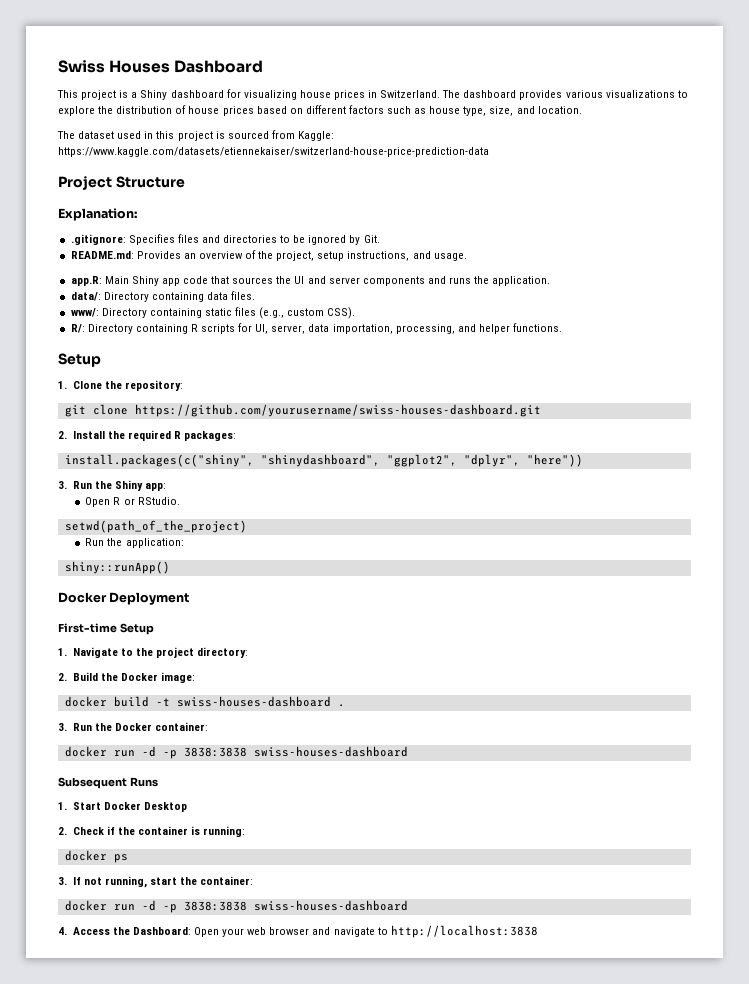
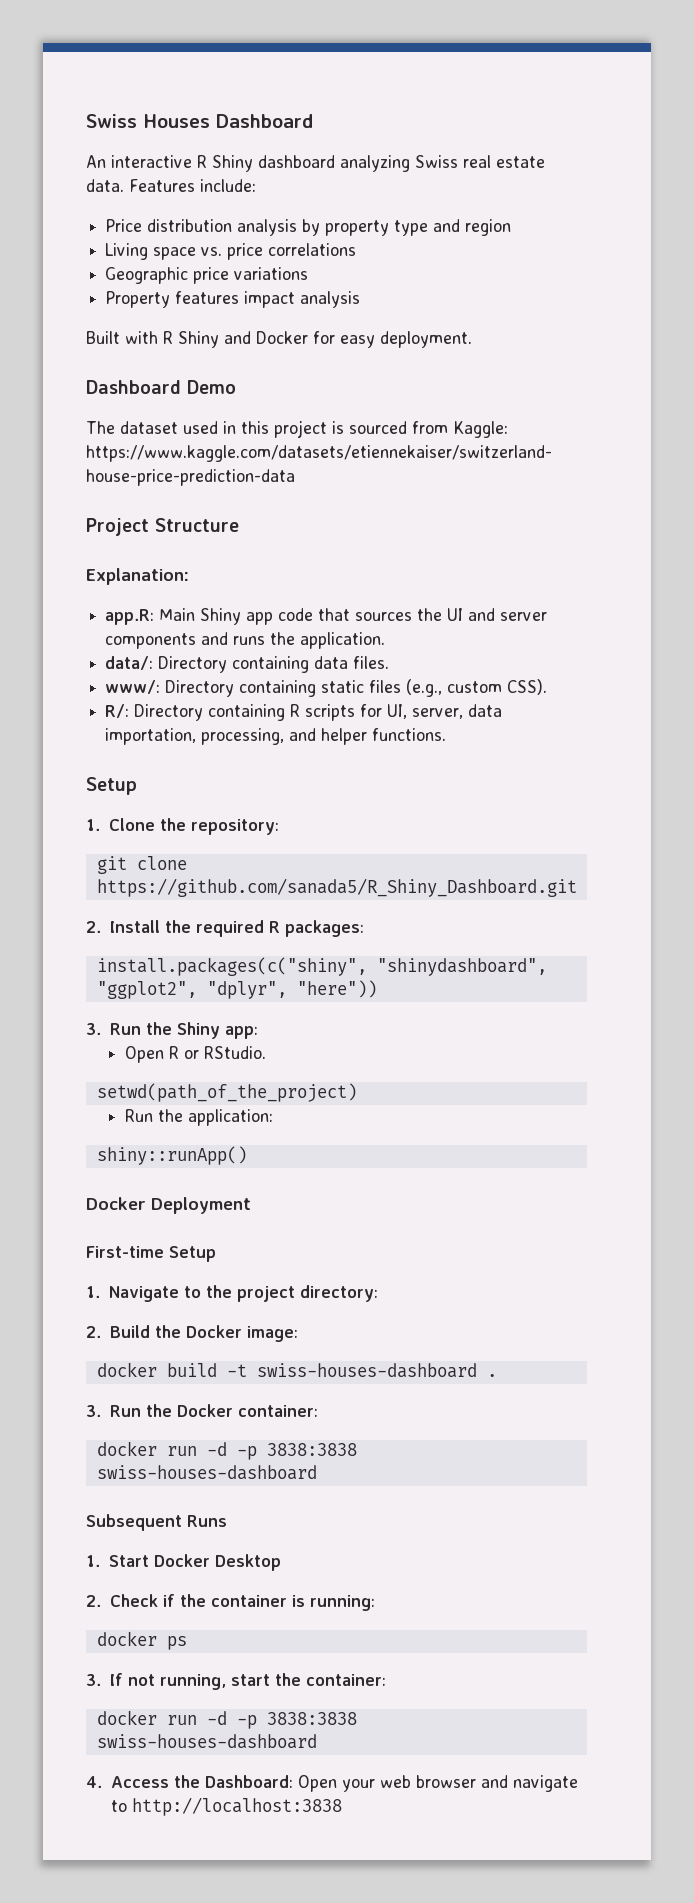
- This project is a Shiny dashboard for visualizing house prices in Switzerland. The dashboard provides various visualizations to explore the distribution of house prices based on different factors such as house type, size, and location.
+ An interactive R Shiny dashboard analyzing Swiss real estate data. Features include:
+ Price distribution analysis by property type and region
+ Living space vs. price correlations
+ Geographic price variations
+ Property features impact analysis
+ Built with R Shiny and Docker for easy deployment.
+ Dashboard Demo
- .gitignore: Specifies files and directories to be ignored by Git.
- README.md: Provides an overview of the project, setup instructions, and usage.
- git clone https://github.com/yourusername/swiss-houses-dashboard.git
+ git clone https://github.com/sanada5/R_Shiny_Dashboard.git

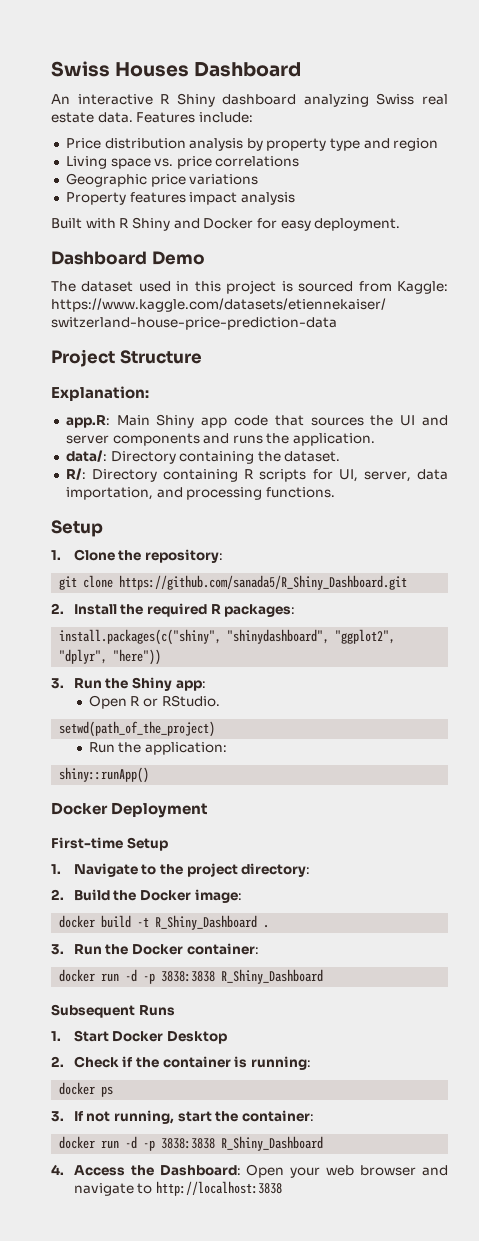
- data/: Directory containing data files.
- www/: Directory containing static files (e.g., custom CSS).
+ data/: Directory containing the dataset.
- R/: Directory containing R scripts for UI, server, data importation, processing, and helper functions.
+ R/: Directory containing R scripts for UI, server, data importation, and processing functions.
- docker build -t swiss-houses-dashboard .
+ docker build -t R_Shiny_Dashboard .
  3. Run the Docker container:
- docker run -d -p 3838:3838 swiss-houses-dashboard
+ docker run -d -p 3838:3838 R_Shiny_Dashboard
  3. If not running, start the container:
- docker run -d -p 3838:3838 swiss-houses-dashboard
+ docker run -d -p 3838:3838 R_Shiny_Dashboard

